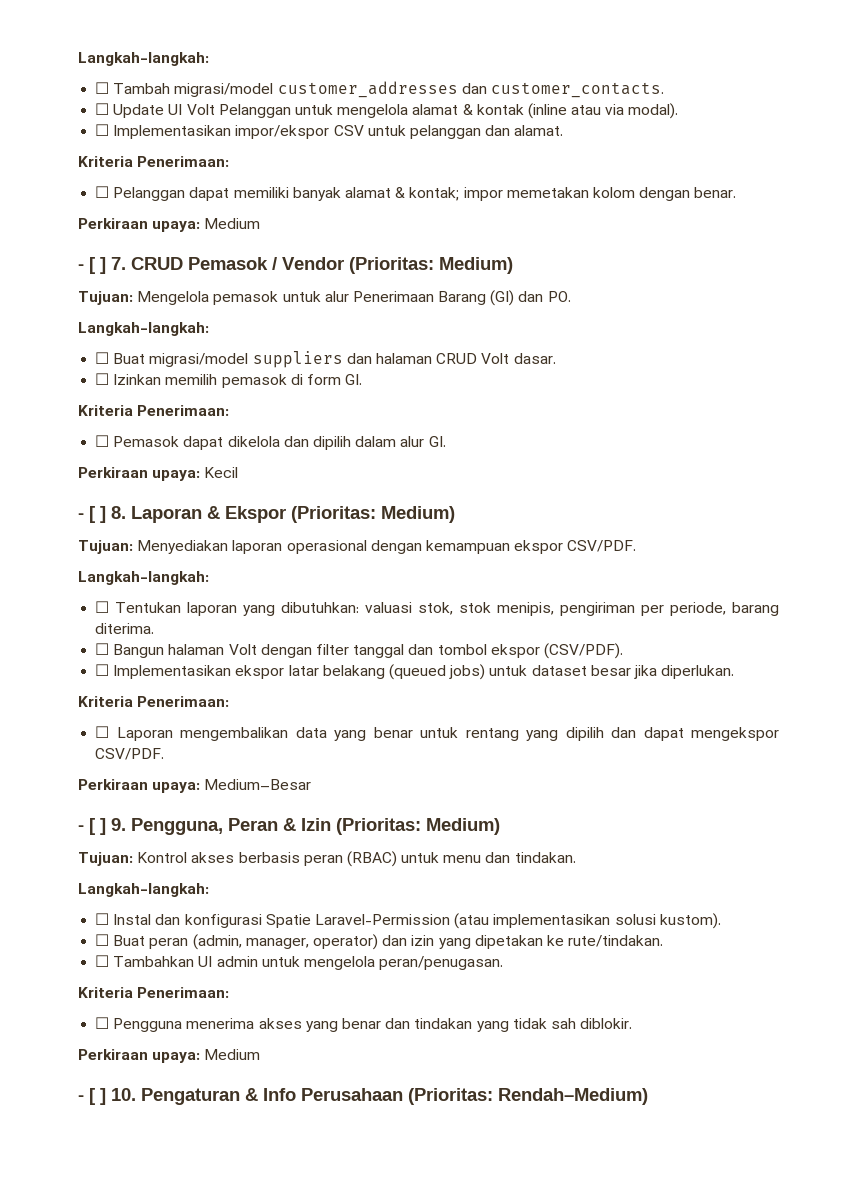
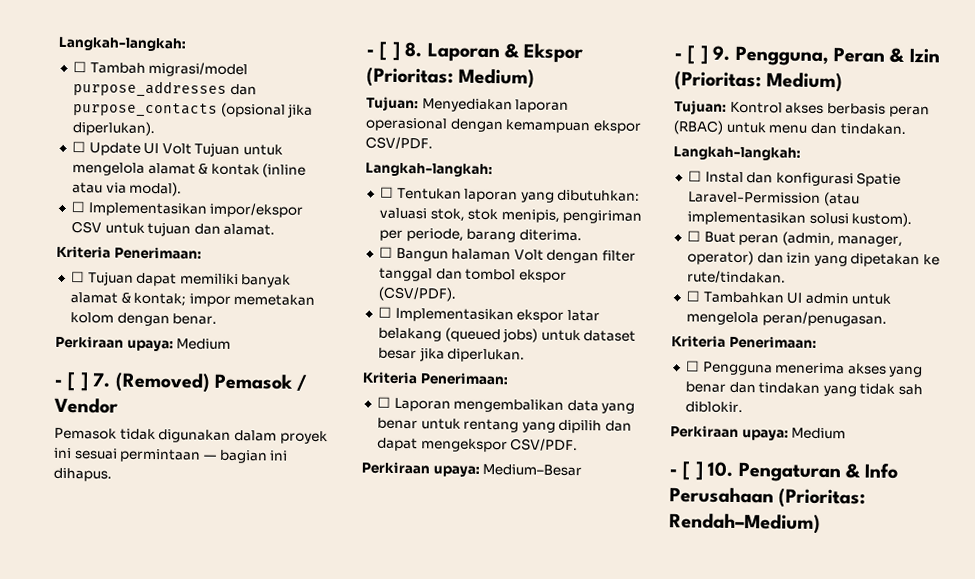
- ☐ Tambah migrasi/model customer_addresses dan customer_contacts.
+ ☐ Tambah migrasi/model purpose_addresses dan purpose_contacts (opsional jika diperlukan).
- ☐ Update UI Volt Pelanggan untuk mengelola alamat & kontak (inline atau via modal).
+ ☐ Update UI Volt Tujuan untuk mengelola alamat & kontak (inline atau via modal).
- ☐ Implementasikan impor/ekspor CSV untuk pelanggan dan alamat.
+ ☐ Implementasikan impor/ekspor CSV untuk tujuan dan alamat.
- ☐ Pelanggan dapat memiliki banyak alamat & kontak; impor memetakan kolom dengan benar.
+ ☐ Tujuan dapat memiliki banyak alamat & kontak; impor memetakan kolom dengan benar.
- - [ ] 7. CRUD Pemasok / Vendor (Prioritas: Medium)
- Tujuan: Mengelola pemasok untuk alur Penerimaan Barang (GI) dan PO.
- Langkah-langkah:
- ☐ Buat migrasi/model suppliers dan halaman CRUD Volt dasar.
- ☐ Izinkan memilih pemasok di form GI.
- Kriteria Penerimaan:
- ☐ Pemasok dapat dikelola dan dipilih dalam alur GI.
- Perkiraan upaya: Kecil
+ - [ ] 7. (Removed) Pemasok / Vendor
+ Pemasok tidak digunakan dalam proyek ini sesuai permintaan — bagian ini dihapus.

